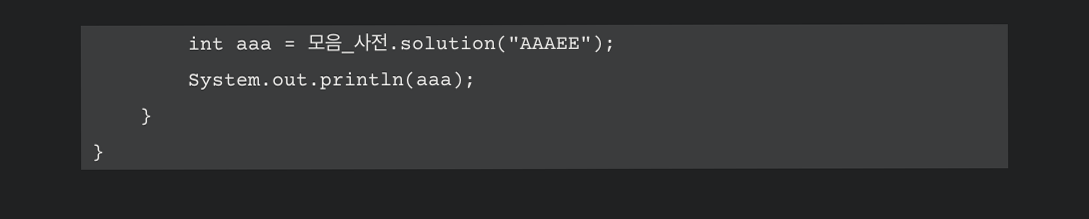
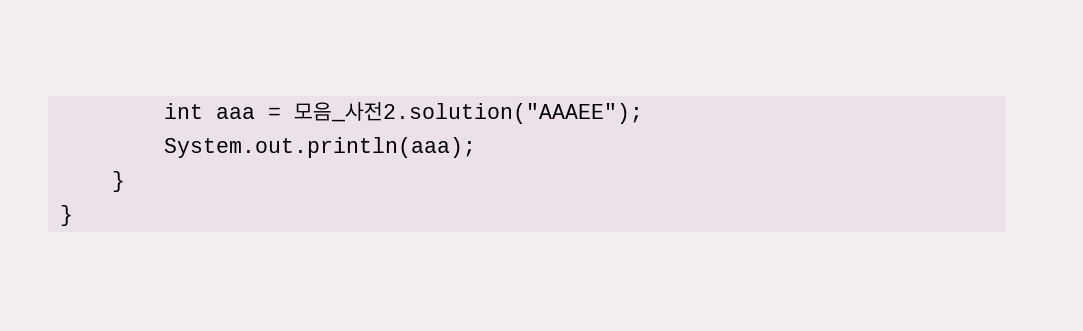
- int aaa = 모음_사전.solution("AAAEE");
+ int aaa = 모음_사전2.solution("AAAEE");

